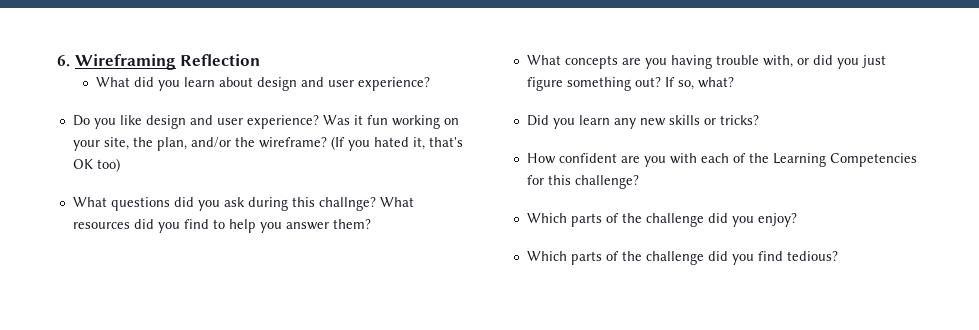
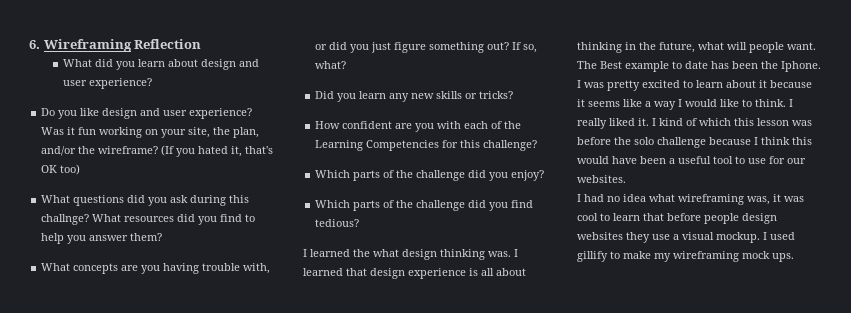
+ I learned the what design thinking was. I learned that design experience is all about thinking in the future, what will people want. The Best example to date has been the Iphone. I was pretty excited to learn about it because it seems like a way I would like to think. I really liked it. I kind of which this lesson was before the solo challenge because I think this would have been a useful tool to use for our websites.
+ I had no idea what wireframing was, it was cool to learn that before people design websites they use a visual mockup. I used gillify to make my wireframing mock ups.

